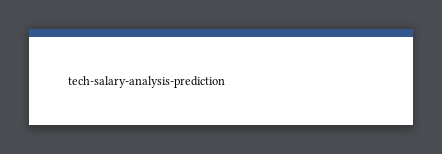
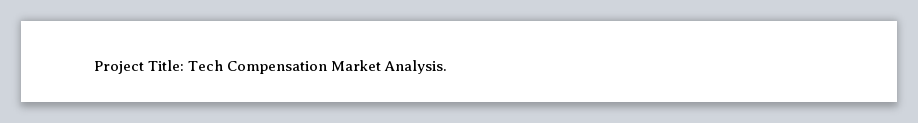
- tech-salary-analysis-prediction
+ Project Title: Tech Compensation Market Analysis.

